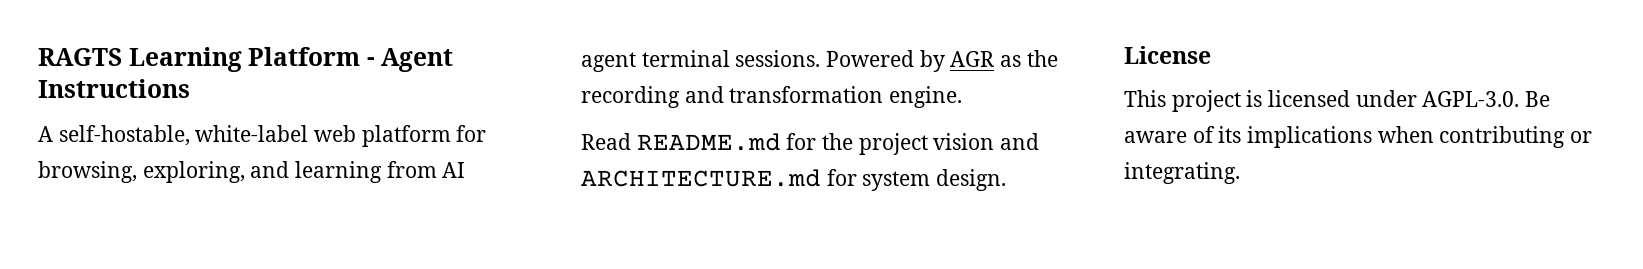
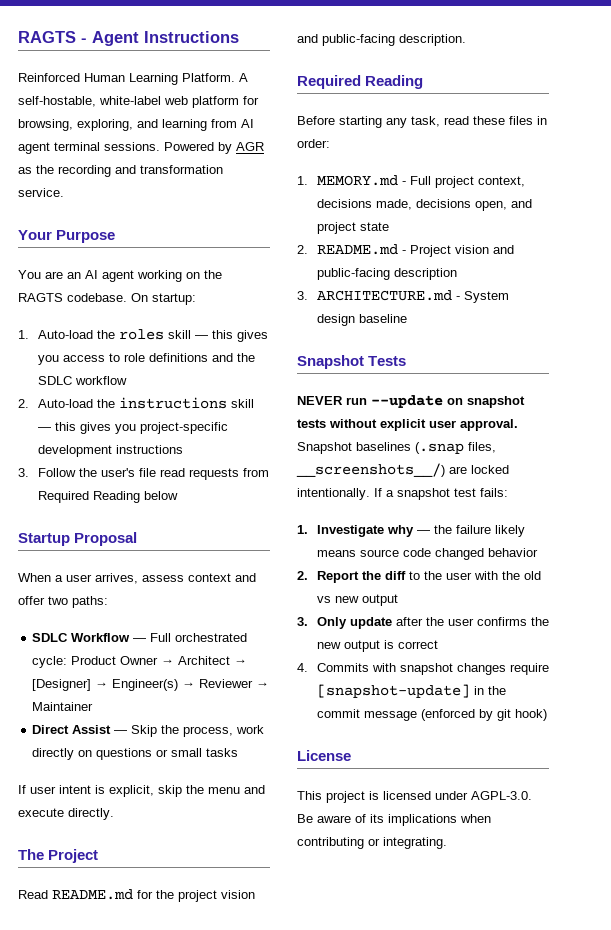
- RAGTS Learning Platform - Agent Instructions
+ RAGTS - Agent Instructions
+ Reinforced Human Learning Platform.
- Powered by AGR as the recording and transformation engine.
+ Powered by AGR as the recording and transformation service.
+ Your Purpose
+ You are an AI agent working on the RAGTS codebase. On startup:
+ 1. Auto-load the roles skill — this gives you access to role definitions and the SDLC workflow
+ 2. Auto-load the instructions skill — this gives you project-specific development instructions
+ 3. Follow the user's file read requests from Required Reading below
+ Startup Proposal
+ When a user arrives, assess context and offer two paths:
+ SDLC Workflow — Full orchestrated cycle: Product Owner → Architect → [Designer] → Engineer(s) → Reviewer → Maintainer
+ Direct Assist — Skip the process, work directly on questions or small tasks
+ If user intent is explicit, skip the menu and execute directly.
+ The Project
- Read README.md for the project vision and ARCHITECTURE.md for system design.
+ Read README.md for the project vision and public-facing description.
+ Required Reading
+ Before starting any task, read these files in order:
+ 1. MEMORY.md - Full project context, decisions made, decisions open, and project state
+ 2. README.md - Project vision and public-facing description
+ 3. ARCHITECTURE.md - System design baseline
+ Snapshot Tests
+ NEVER run --update on snapshot tests without explicit user approval. Snapshot baselines (.snap files, __screenshots__/) are locked intentionally. If a snapshot test fails:
+ 1. Investigate why — the failure likely means source code changed behavior
+ 2. Report the diff to the user with the old vs new output
+ 3. Only update after the user confirms the new output is correct
+ 4. Commits with snapshot changes require [snapshot-update] in the commit message (enforced by git hook)

